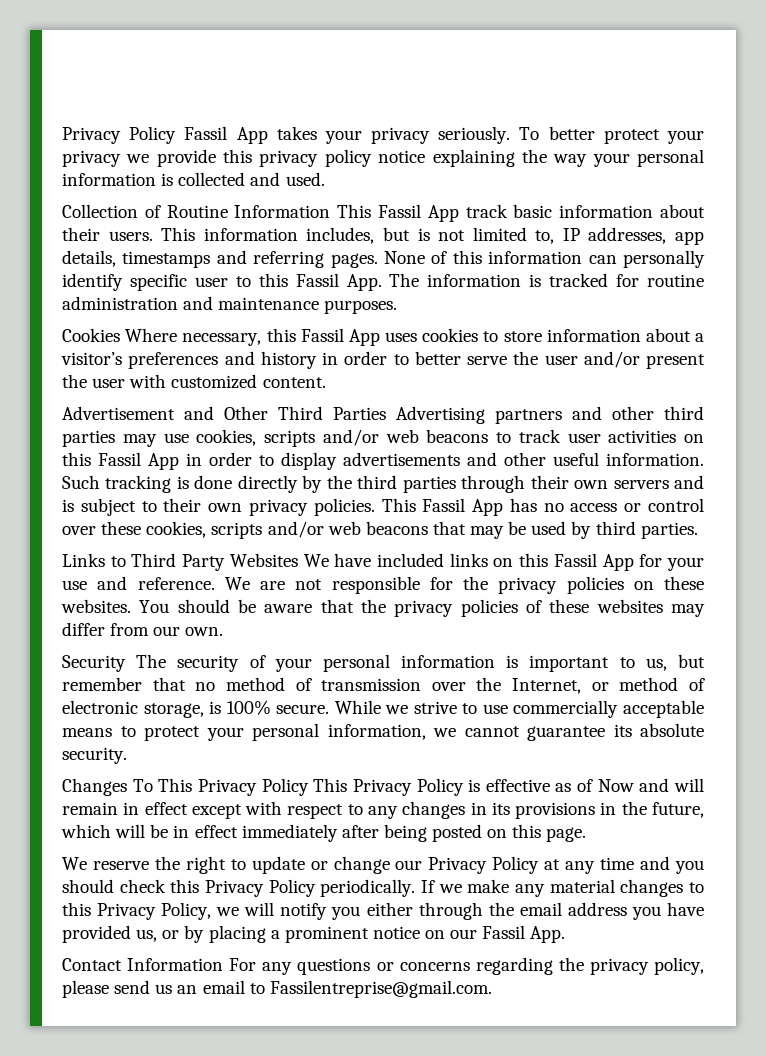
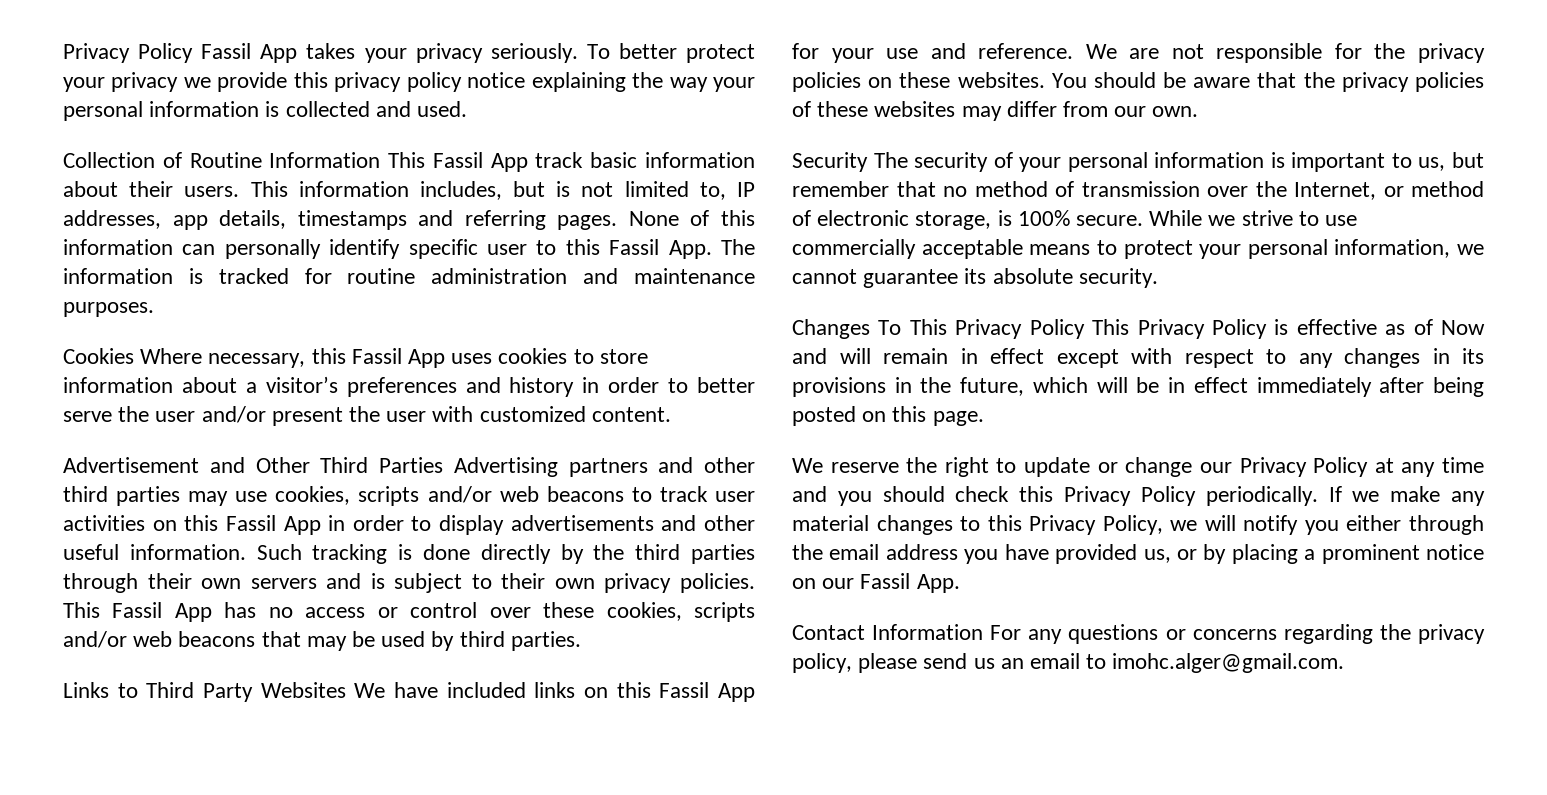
- Contact Information For any questions or concerns regarding the privacy policy, please send us an email to Fassilentreprise@gmail.com.
+ Contact Information For any questions or concerns regarding the privacy policy, please send us an email to imohc.alger@gmail.com.

